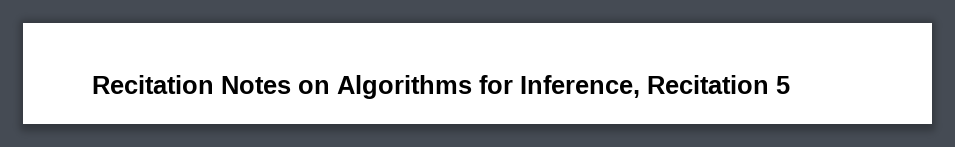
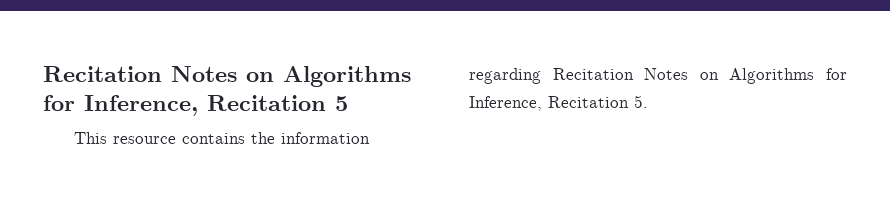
+ This resource contains the information regarding Recitation Notes on Algorithms for Inference, Recitation 5.

